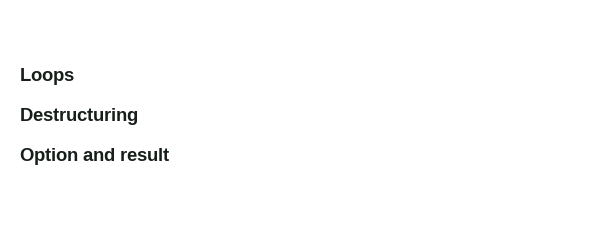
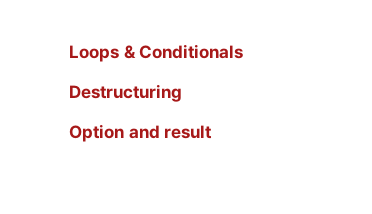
- Loops
+ Loops & Conditionals

